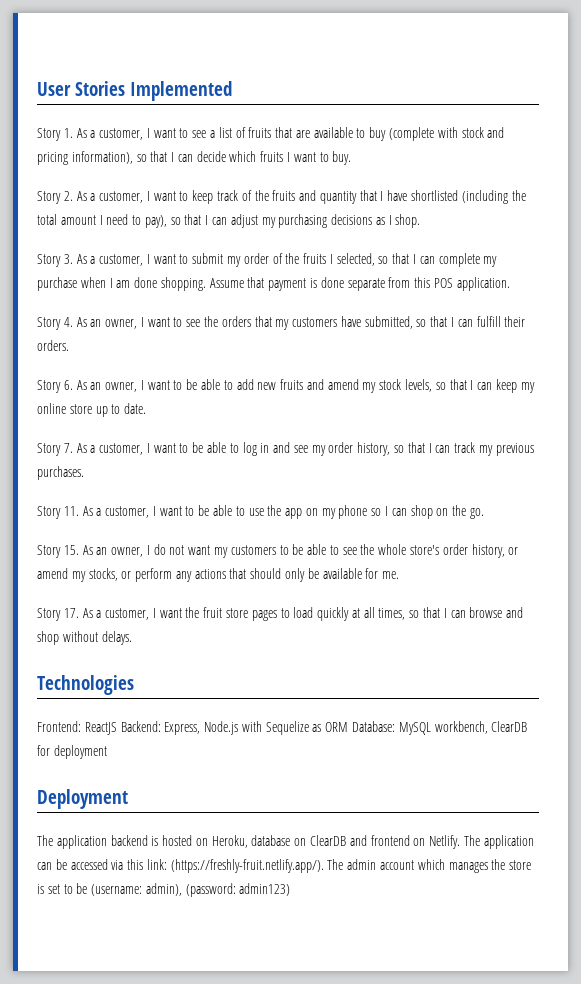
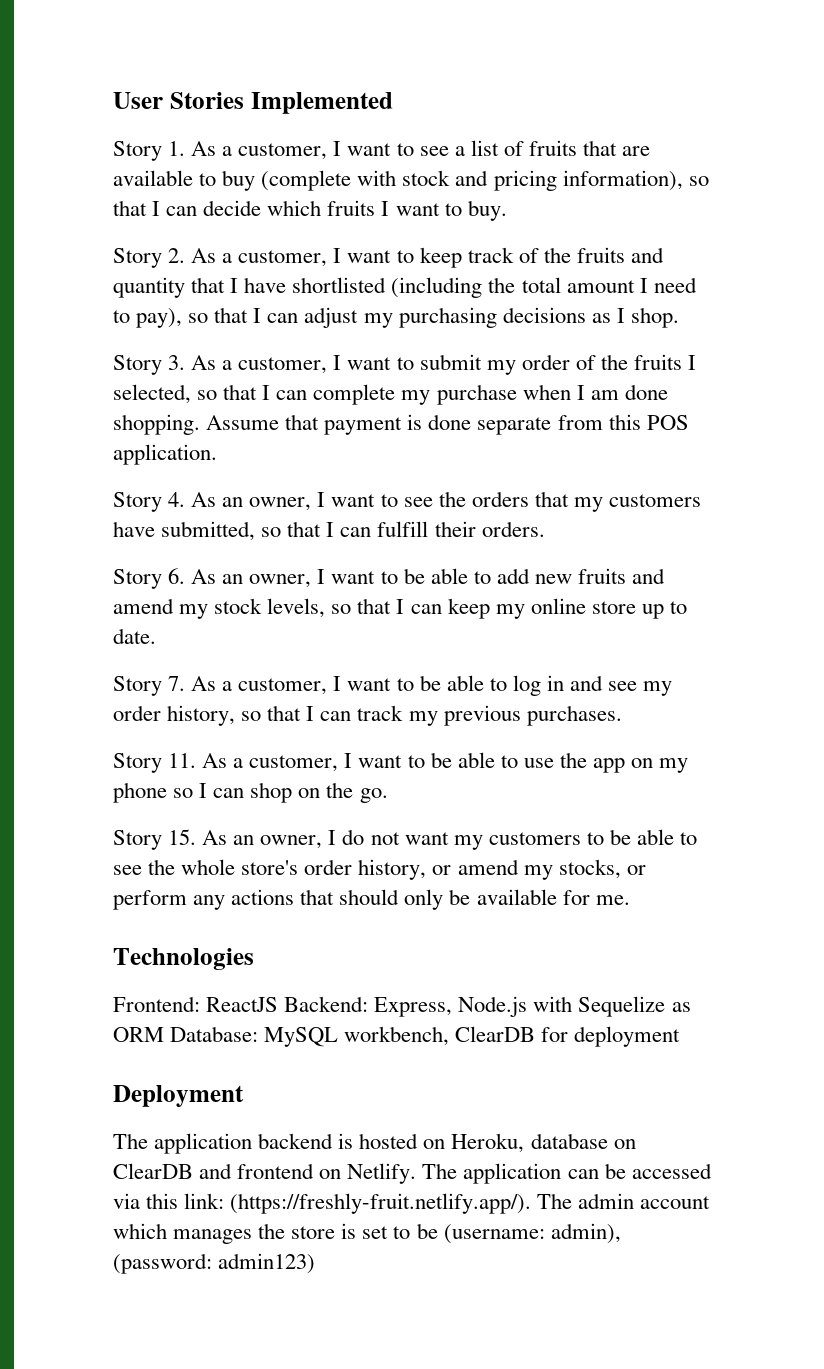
- Story 17. As a customer, I want the fruit store pages to load quickly at all times, so that I can browse and shop without delays.

